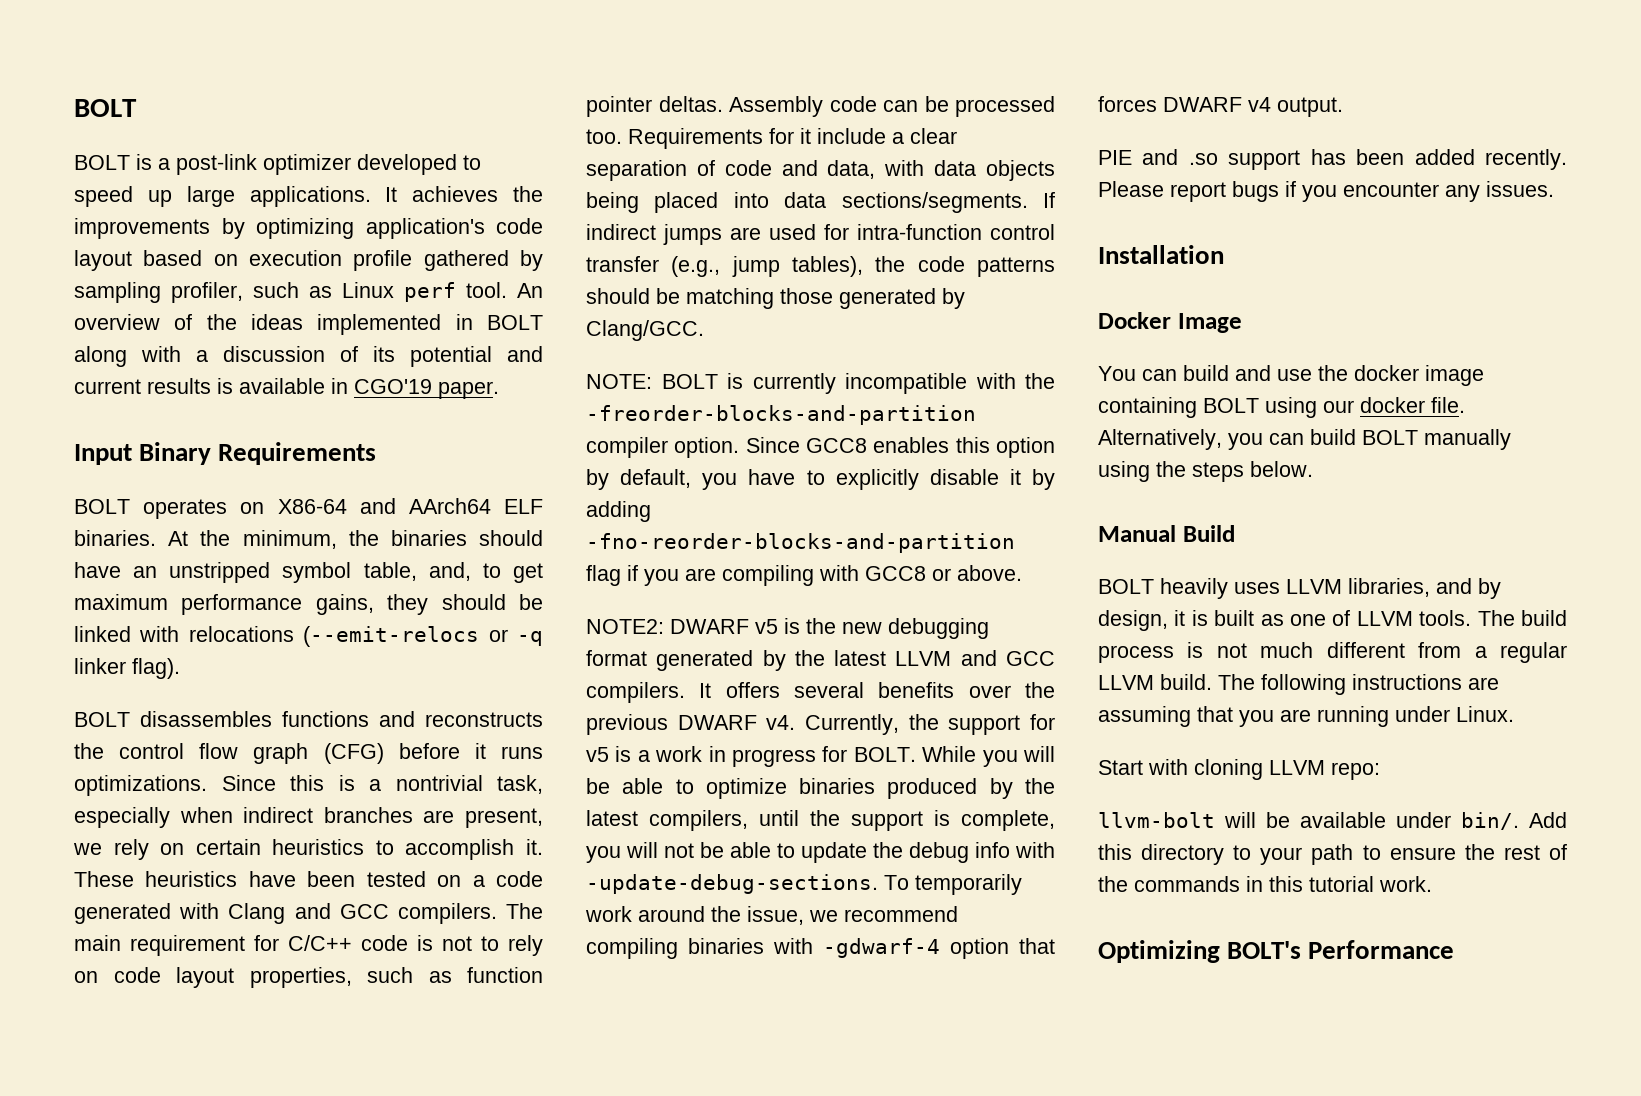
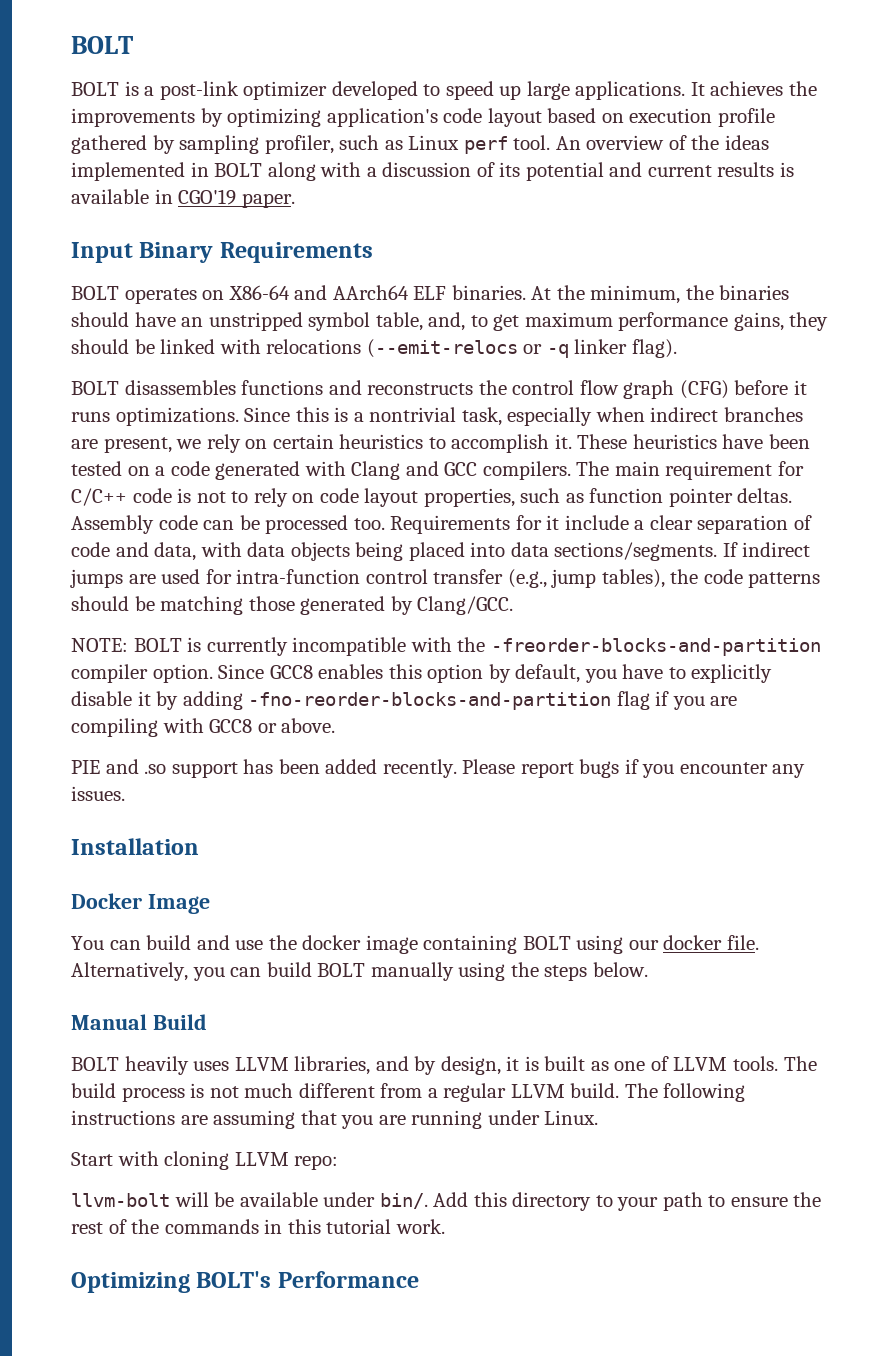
- NOTE2: DWARF v5 is the new debugging format generated by the latest LLVM and GCC compilers. It offers several benefits over the previous DWARF v4. Currently, the support for v5 is a work in progress for BOLT. While you will be able to optimize binaries produced by the latest compilers, until the support is complete, you will not be able to update the debug info with -update-debug-sections. To temporarily work around the issue, we recommend compiling binaries with -gdwarf-4 option that forces DWARF v4 output.

